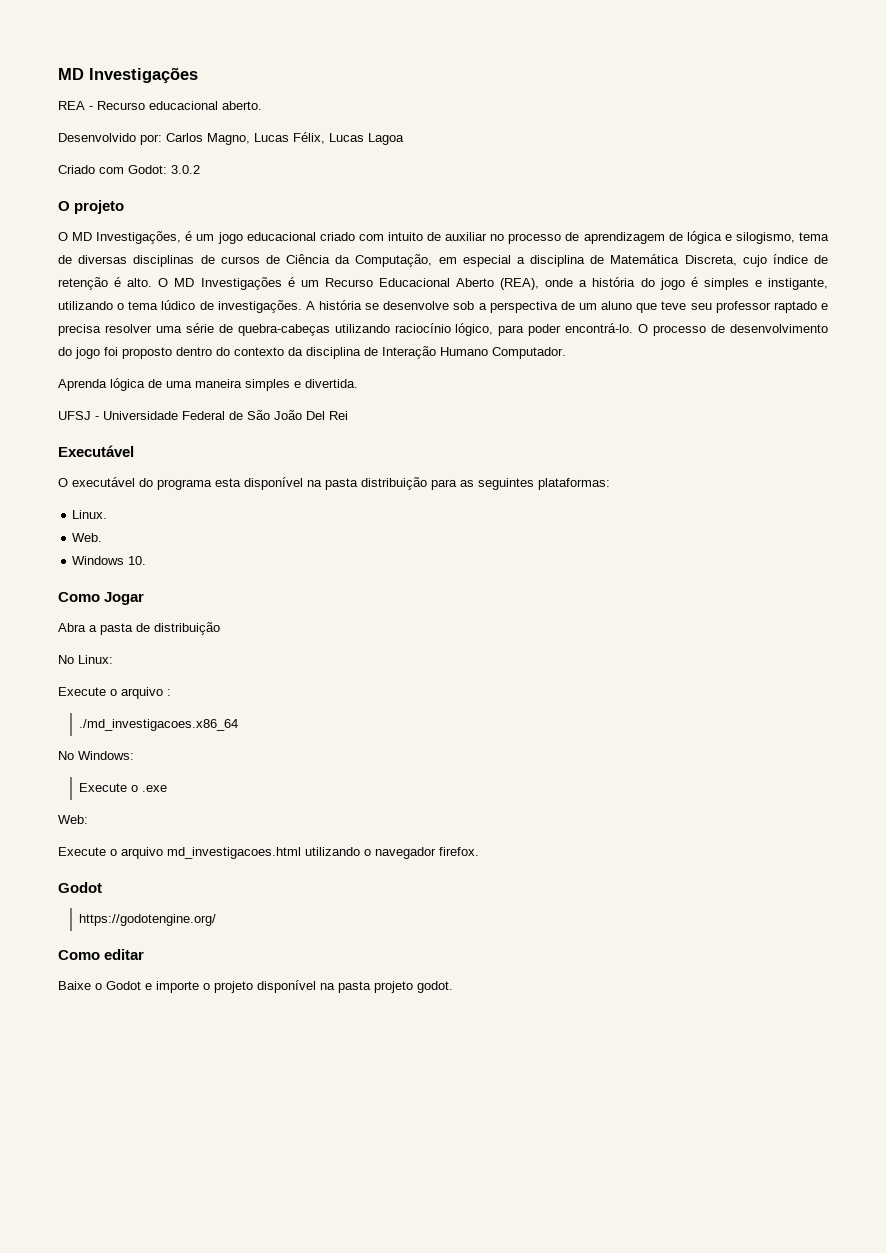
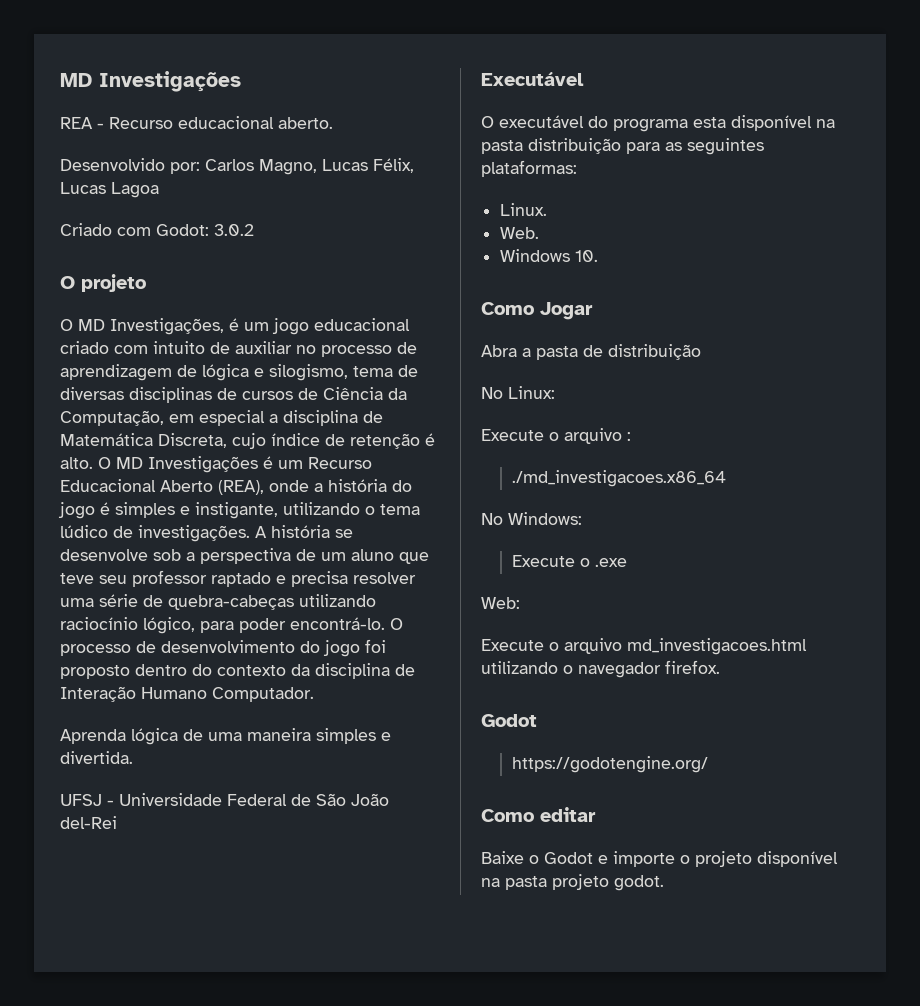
- UFSJ - Universidade Federal de São João Del Rei
+ UFSJ - Universidade Federal de São João del-Rei

